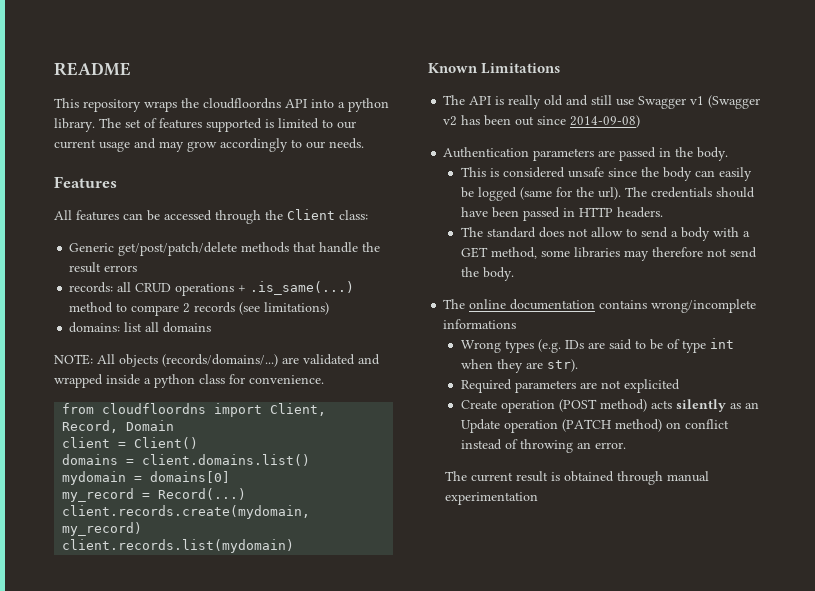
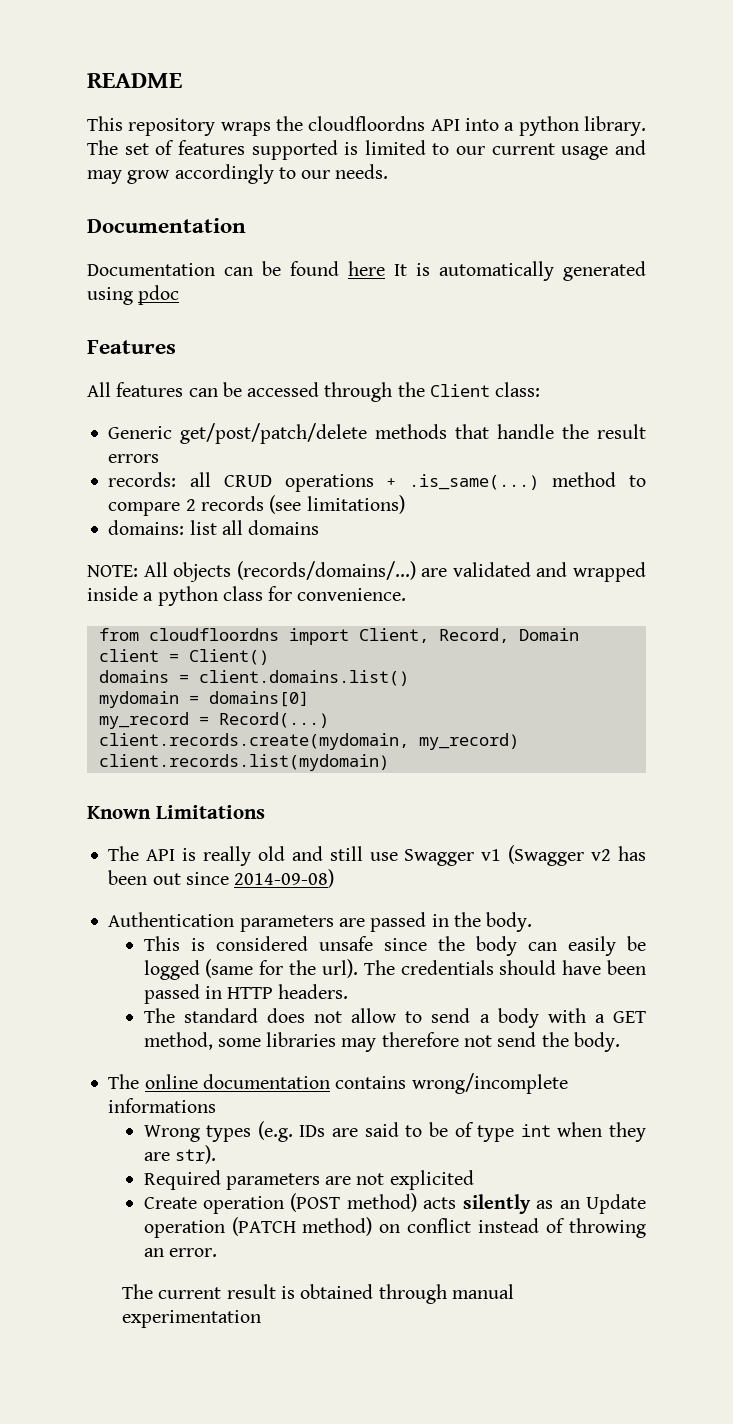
  The set of features supported is limited to our current usage and may grow accordingly to our needs.
+ Documentation
+ Documentation can be found here It is automatically generated using pdoc

